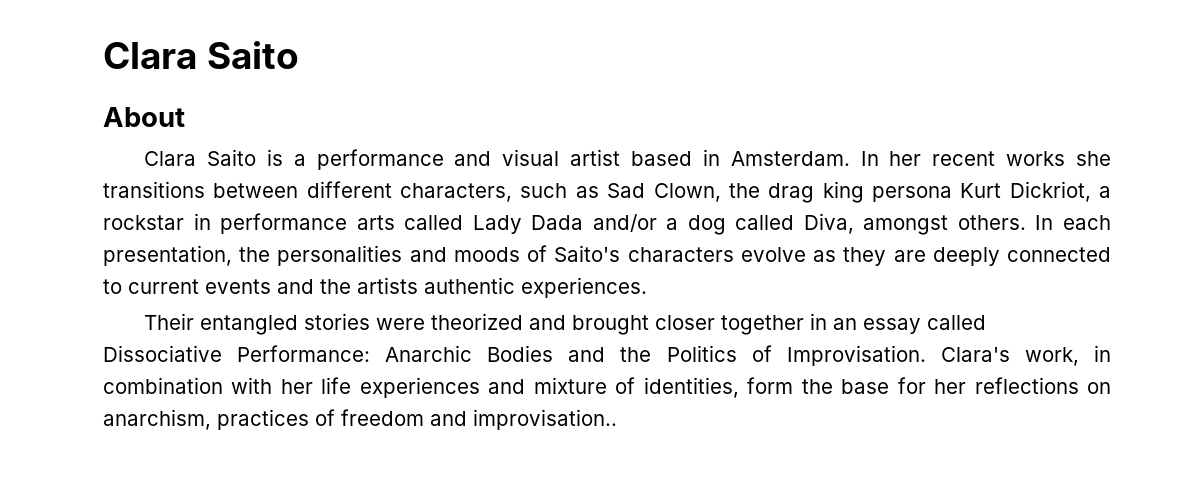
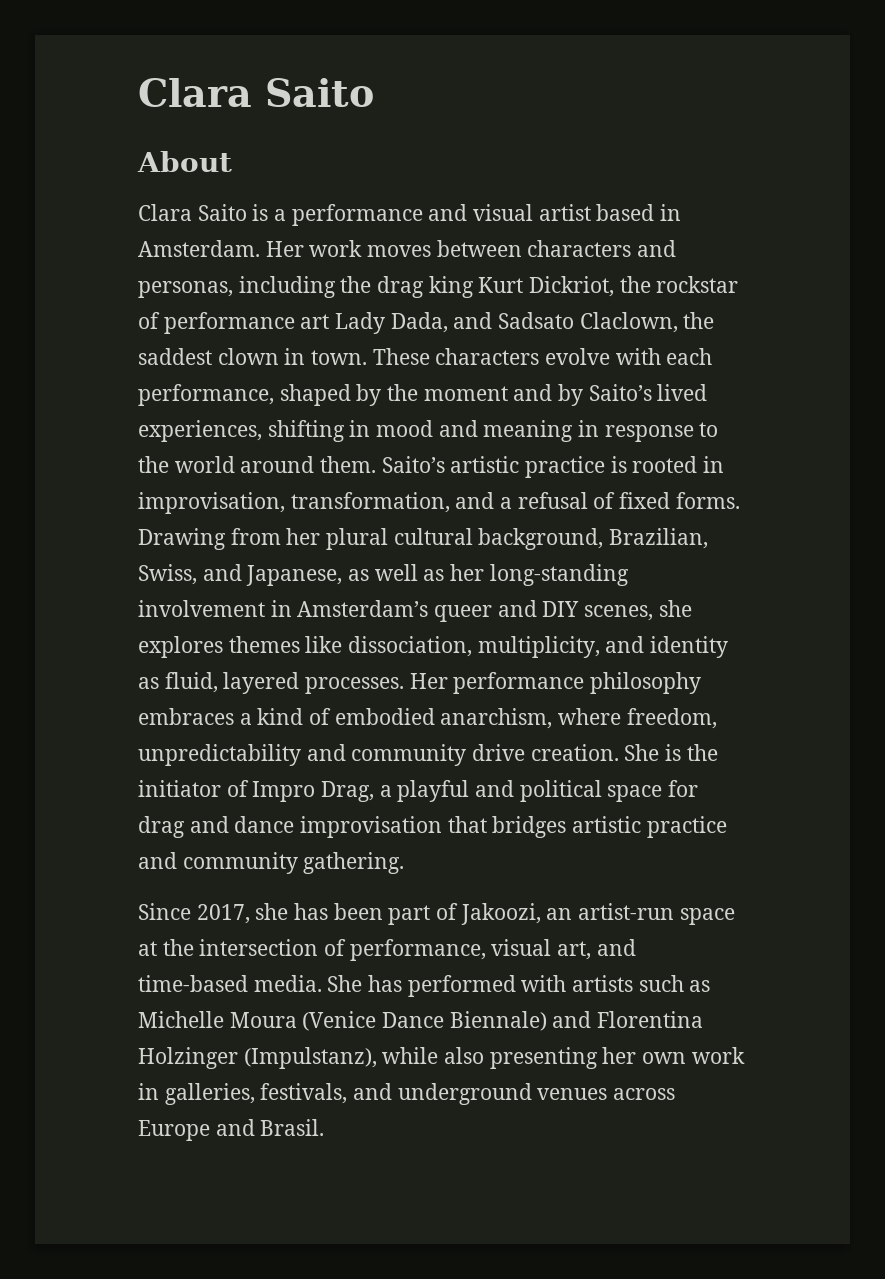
- In her recent works she transitions between different characters, such as Sad Clown, the drag king persona Kurt Dickriot, a rockstar in performance arts called Lady Dada and/or a dog called Diva, amongst others. In each presentation, the personalities and moods of Saito's characters evolve as they are deeply connected to current events and the artists authentic experiences.
- Their entangled stories were theorized and brought closer together in an essay called Dissociative Performance: Anarchic Bodies and the Politics of Improvisation. Clara's work, in combination with her life experiences and mixture of identities, form the base for her reflections on anarchism, practices of freedom and improvisation..
+ Her work moves between characters and personas, including the drag king Kurt Dickriot, the rockstar of performance art Lady Dada, and Sadsato Claclown, the saddest clown in town. These characters evolve with each performance, shaped by the moment and by Saito’s lived experiences, shifting in mood and meaning in response to the world around them. Saito’s artistic practice is rooted in improvisation, transformation, and a refusal of fixed forms. Drawing from her plural cultural background, Brazilian, Swiss, and Japanese, as well as her long-standing involvement in Amsterdam’s queer and DIY scenes, she explores themes like dissociation, multiplicity, and identity as fluid, layered processes. Her performance philosophy embraces a kind of embodied anarchism, where freedom, unpredictability and community drive creation. She is the initiator of Impro Drag, a playful and political space for drag and dance improvisation that bridges artistic practice and community gathering.
+ Since 2017, she has been part of Jakoozi, an artist-run space at the intersection of performance, visual art, and time-based media. She has performed with artists such as Michelle Moura (Venice Dance Biennale) and Florentina Holzinger (Impulstanz), while also presenting her own work in galleries, festivals, and underground venues across Europe and Brasil.

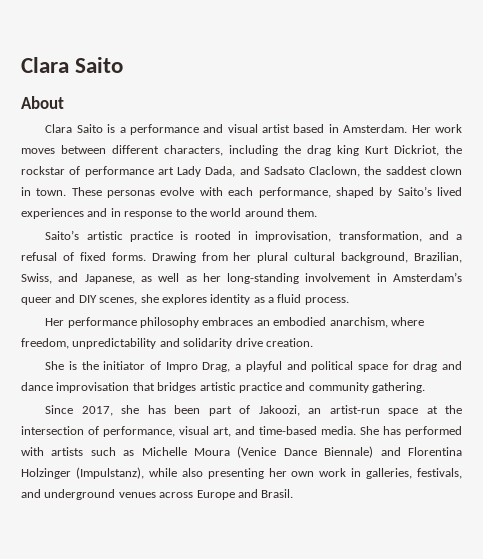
- Her work moves between characters and personas, including the drag king Kurt Dickriot, the rockstar of performance art Lady Dada, and Sadsato Claclown, the saddest clown in town.
+ Her work moves between different characters, including the drag king Kurt Dickriot, the rockstar of performance art Lady Dada, and Sadsato Claclown, the saddest clown in town.
- These characters evolve with each performance, shaped by the moment and by Saito’s lived experiences, shifting in mood and meaning in response to the world around them. Saito’s artistic practice is rooted in improvisation, transformation, and a refusal of fixed forms.
+ These personas evolve with each performance, shaped by Saito’s lived experiences and in response to the world around them.
+ Saito’s artistic practice is rooted in improvisation, transformation, and a refusal of fixed forms.
- Drawing from her plural cultural background, Brazilian, Swiss, and Japanese, as well as her long-standing involvement in Amsterdam’s queer and DIY scenes, she explores themes like dissociation, multiplicity, and identity as fluid, layered processes. Her performance philosophy embraces a kind of embodied anarchism, where freedom, unpredictability and community drive creation. She is the initiator of Impro Drag, a playful and political space for drag and dance improvisation that bridges artistic practice and community gathering.
+ Drawing from her plural cultural background, Brazilian, Swiss, and Japanese, as well as her long-standing involvement in Amsterdam’s queer and DIY scenes, she explores identity as a fluid process.
+ Her performance philosophy embraces an embodied anarchism, where freedom, unpredictability and solidarity drive creation.
+ She is the initiator of Impro Drag, a playful and political space for drag and dance improvisation that bridges artistic practice and community gathering.

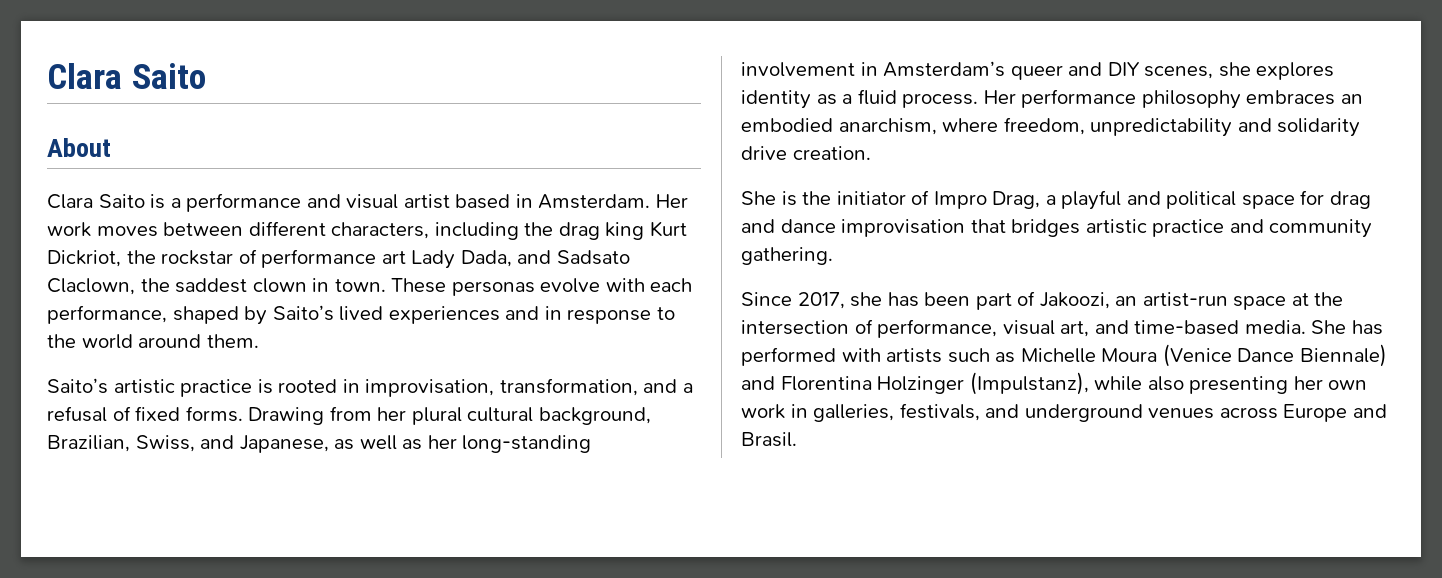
- Drawing from her plural cultural background, Brazilian, Swiss, and Japanese, as well as her long-standing involvement in Amsterdam’s queer and DIY scenes, she explores identity as a fluid process.
- Her performance philosophy embraces an embodied anarchism, where freedom, unpredictability and solidarity drive creation.
+ Drawing from her plural cultural background, Brazilian, Swiss, and Japanese, as well as her long-standing involvement in Amsterdam’s queer and DIY scenes, she explores identity as a fluid process. Her performance philosophy embraces an embodied anarchism, where freedom, unpredictability and solidarity drive creation.

